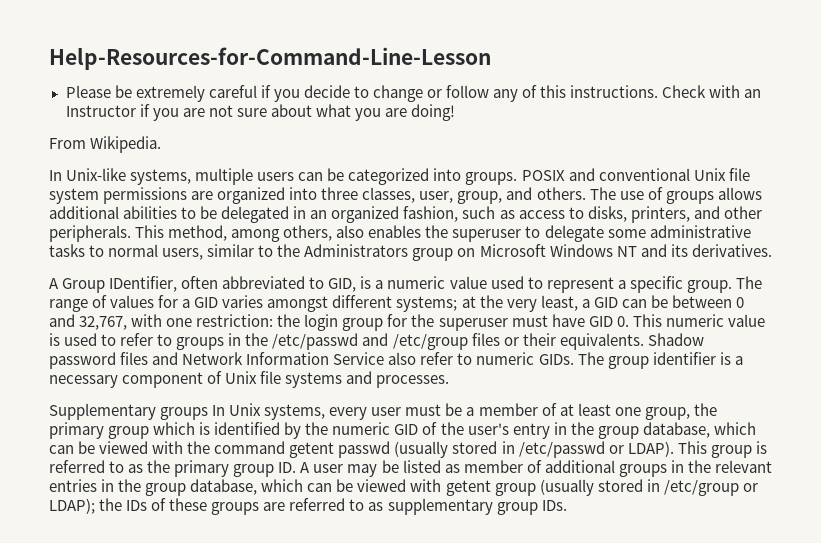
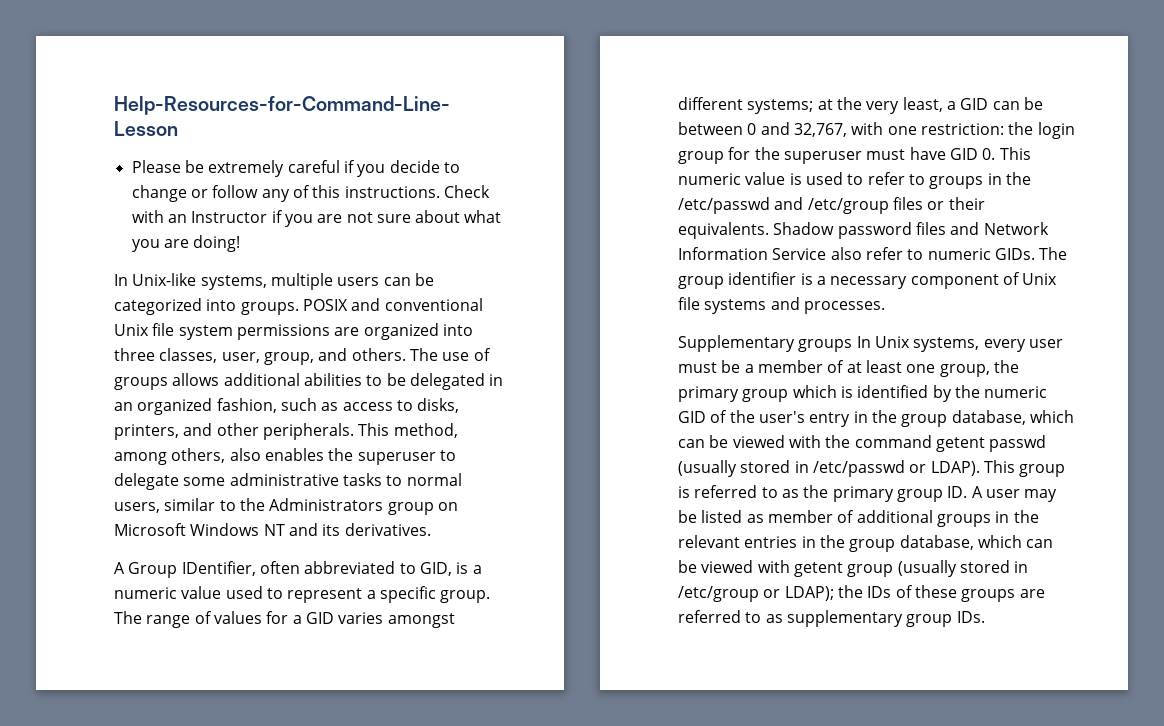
- From Wikipedia.

